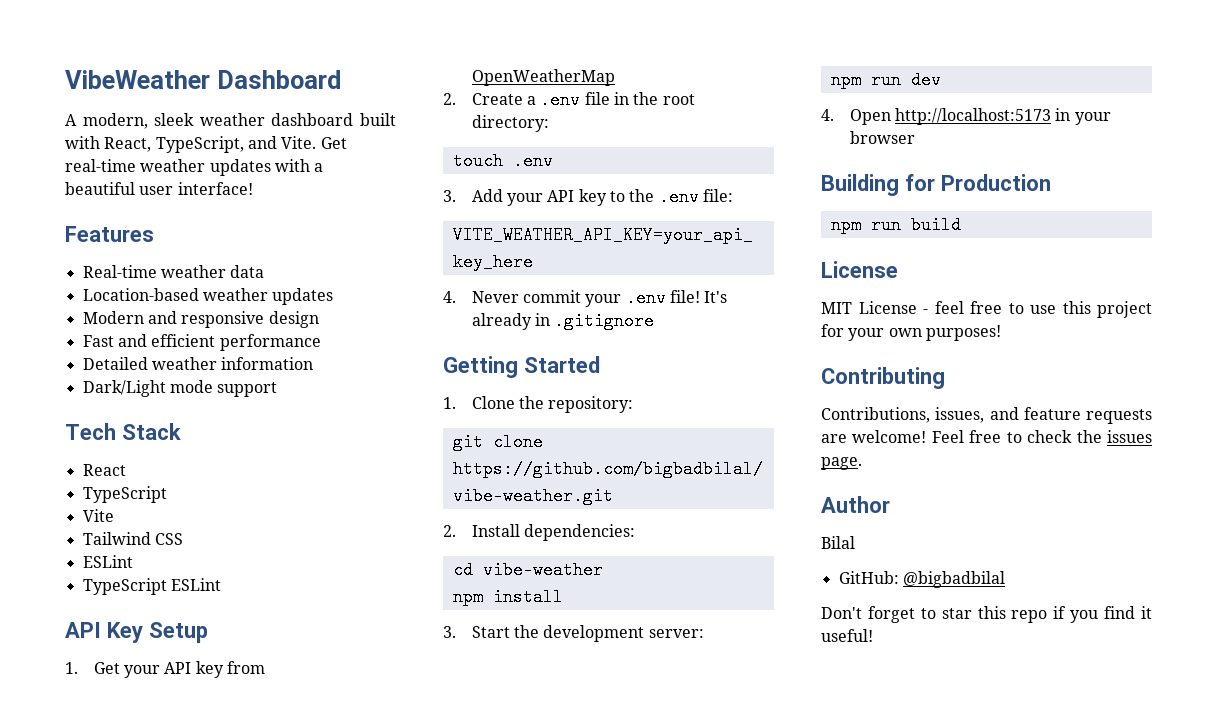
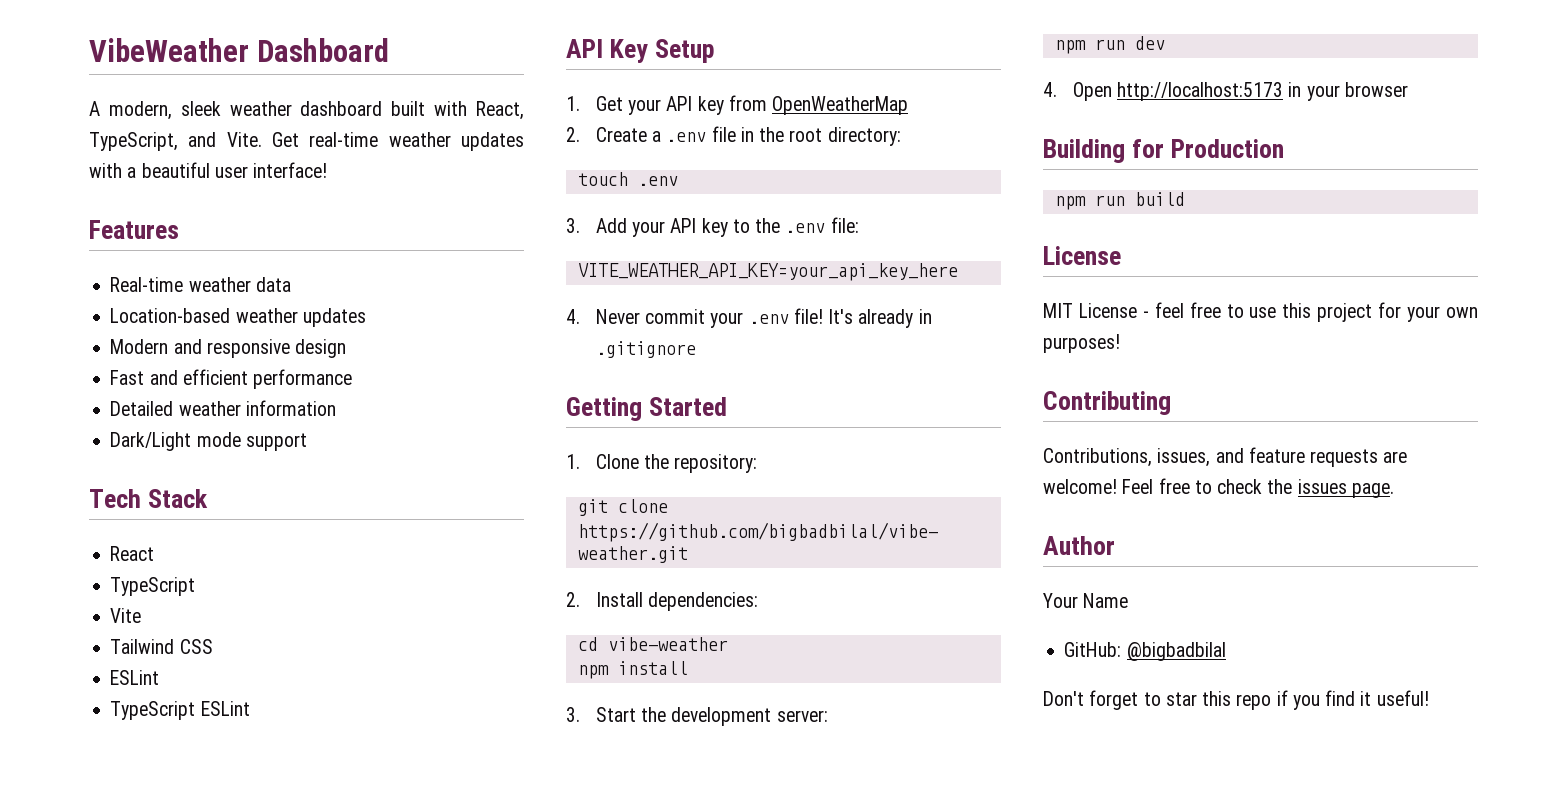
- Bilal
+ Your Name

